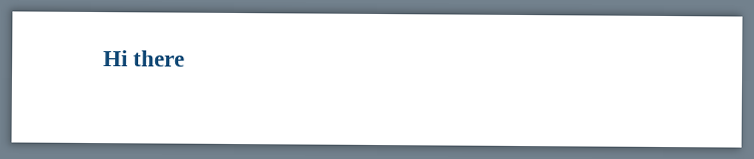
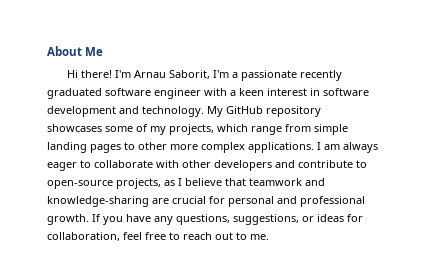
- Hi there
+ About Me
+ Hi there! I'm Arnau Saborit, I'm a passionate recently graduated software engineer with a keen interest in software development and technology. My GitHub repository showcases some of my projects, which range from simple landing pages to other more complex applications. I am always eager to collaborate with other developers and contribute to open-source projects, as I believe that teamwork and knowledge-sharing are crucial for personal and professional growth. If you have any questions, suggestions, or ideas for collaboration, feel free to reach out to me.

